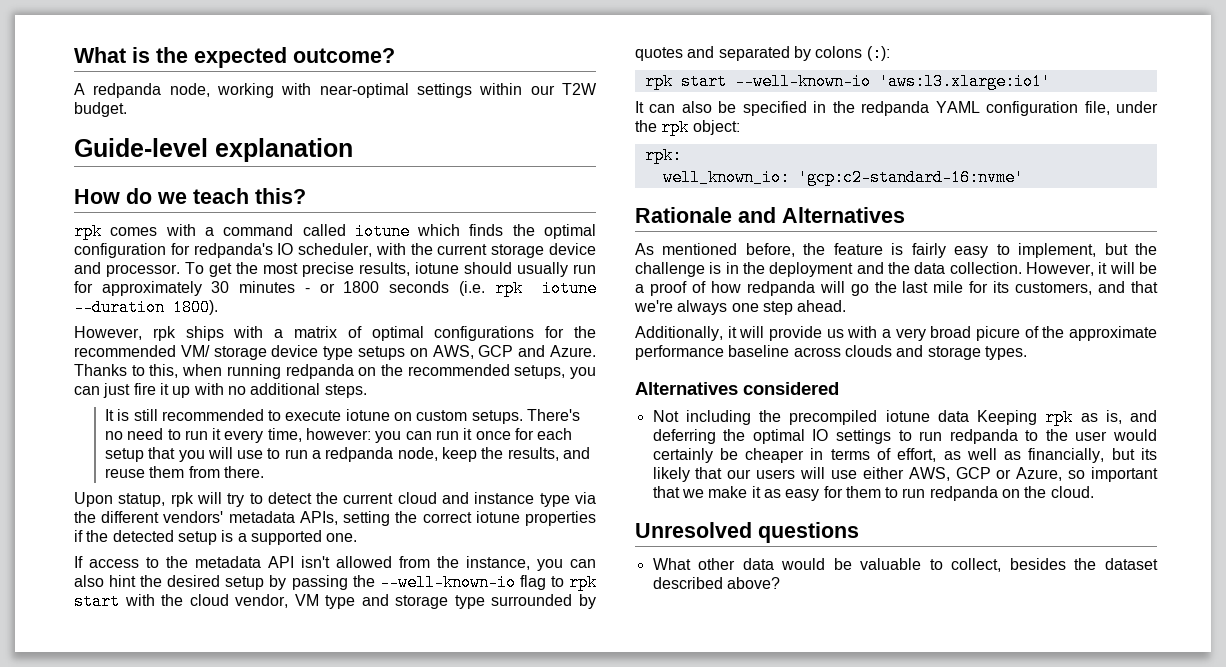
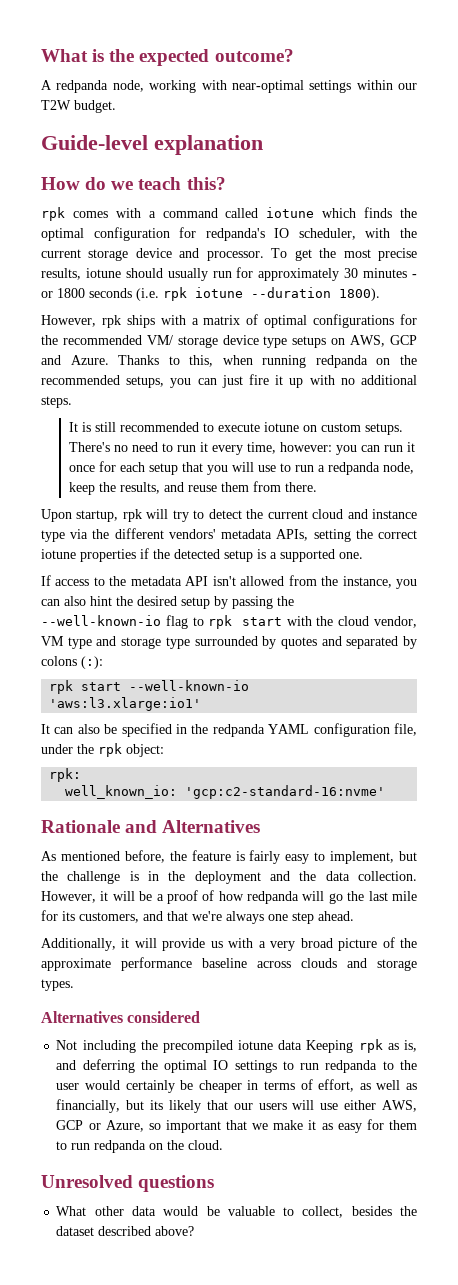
- Upon statup, rpk will try to detect the current cloud and instance type via the different vendors' metadata APIs, setting the correct iotune properties if the detected setup is a supported one.
+ Upon startup, rpk will try to detect the current cloud and instance type via the different vendors' metadata APIs, setting the correct iotune properties if the detected setup is a supported one.
- Additionally, it will provide us with a very broad picure of the approximate performance baseline across clouds and storage types.
+ Additionally, it will provide us with a very broad picture of the approximate performance baseline across clouds and storage types.

